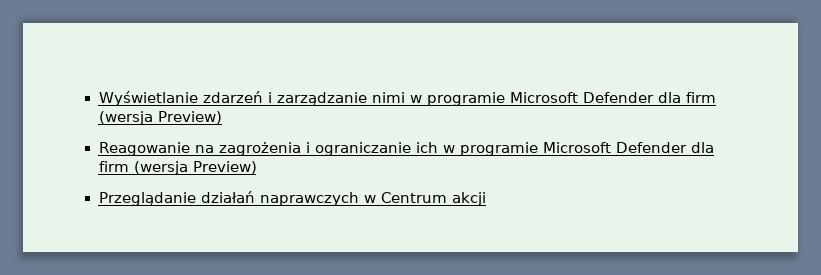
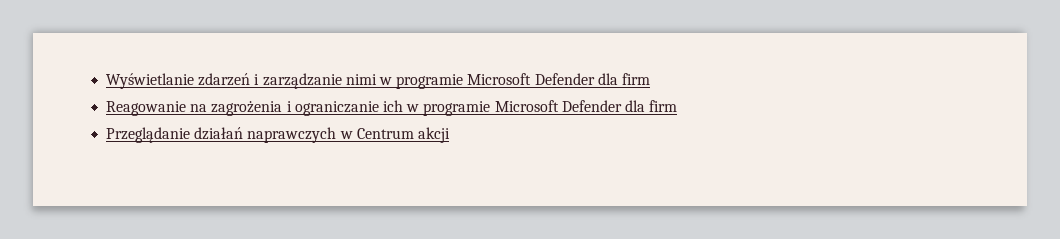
- Wyświetlanie zdarzeń i zarządzanie nimi w programie Microsoft Defender dla firm (wersja Preview)
+ Wyświetlanie zdarzeń i zarządzanie nimi w programie Microsoft Defender dla firm
- Reagowanie na zagrożenia i ograniczanie ich w programie Microsoft Defender dla firm (wersja Preview)
+ Reagowanie na zagrożenia i ograniczanie ich w programie Microsoft Defender dla firm

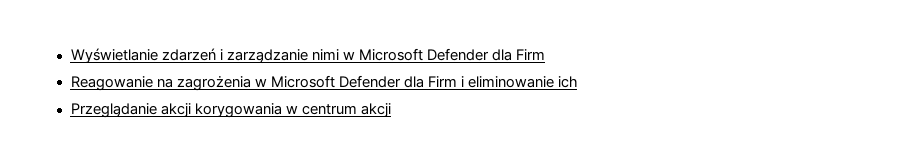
- Wyświetlanie zdarzeń i zarządzanie nimi w programie Microsoft Defender dla firm
+ Wyświetlanie zdarzeń i zarządzanie nimi w Microsoft Defender dla Firm
- Reagowanie na zagrożenia i ograniczanie ich w programie Microsoft Defender dla firm
- Przeglądanie działań naprawczych w Centrum akcji
+ Reagowanie na zagrożenia w Microsoft Defender dla Firm i eliminowanie ich
+ Przeglądanie akcji korygowania w centrum akcji

